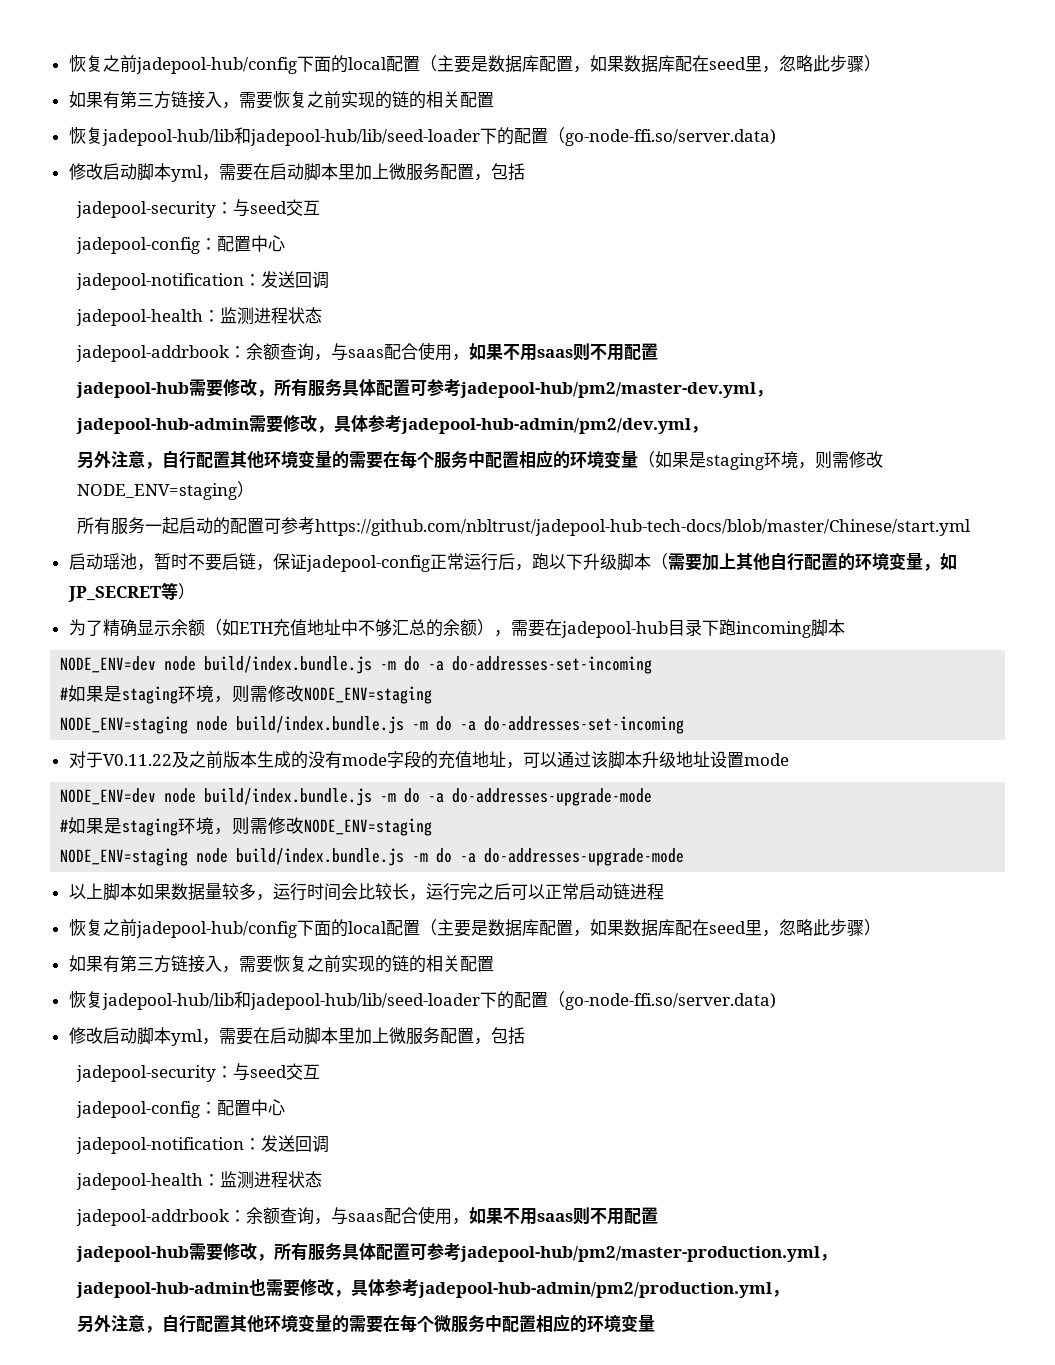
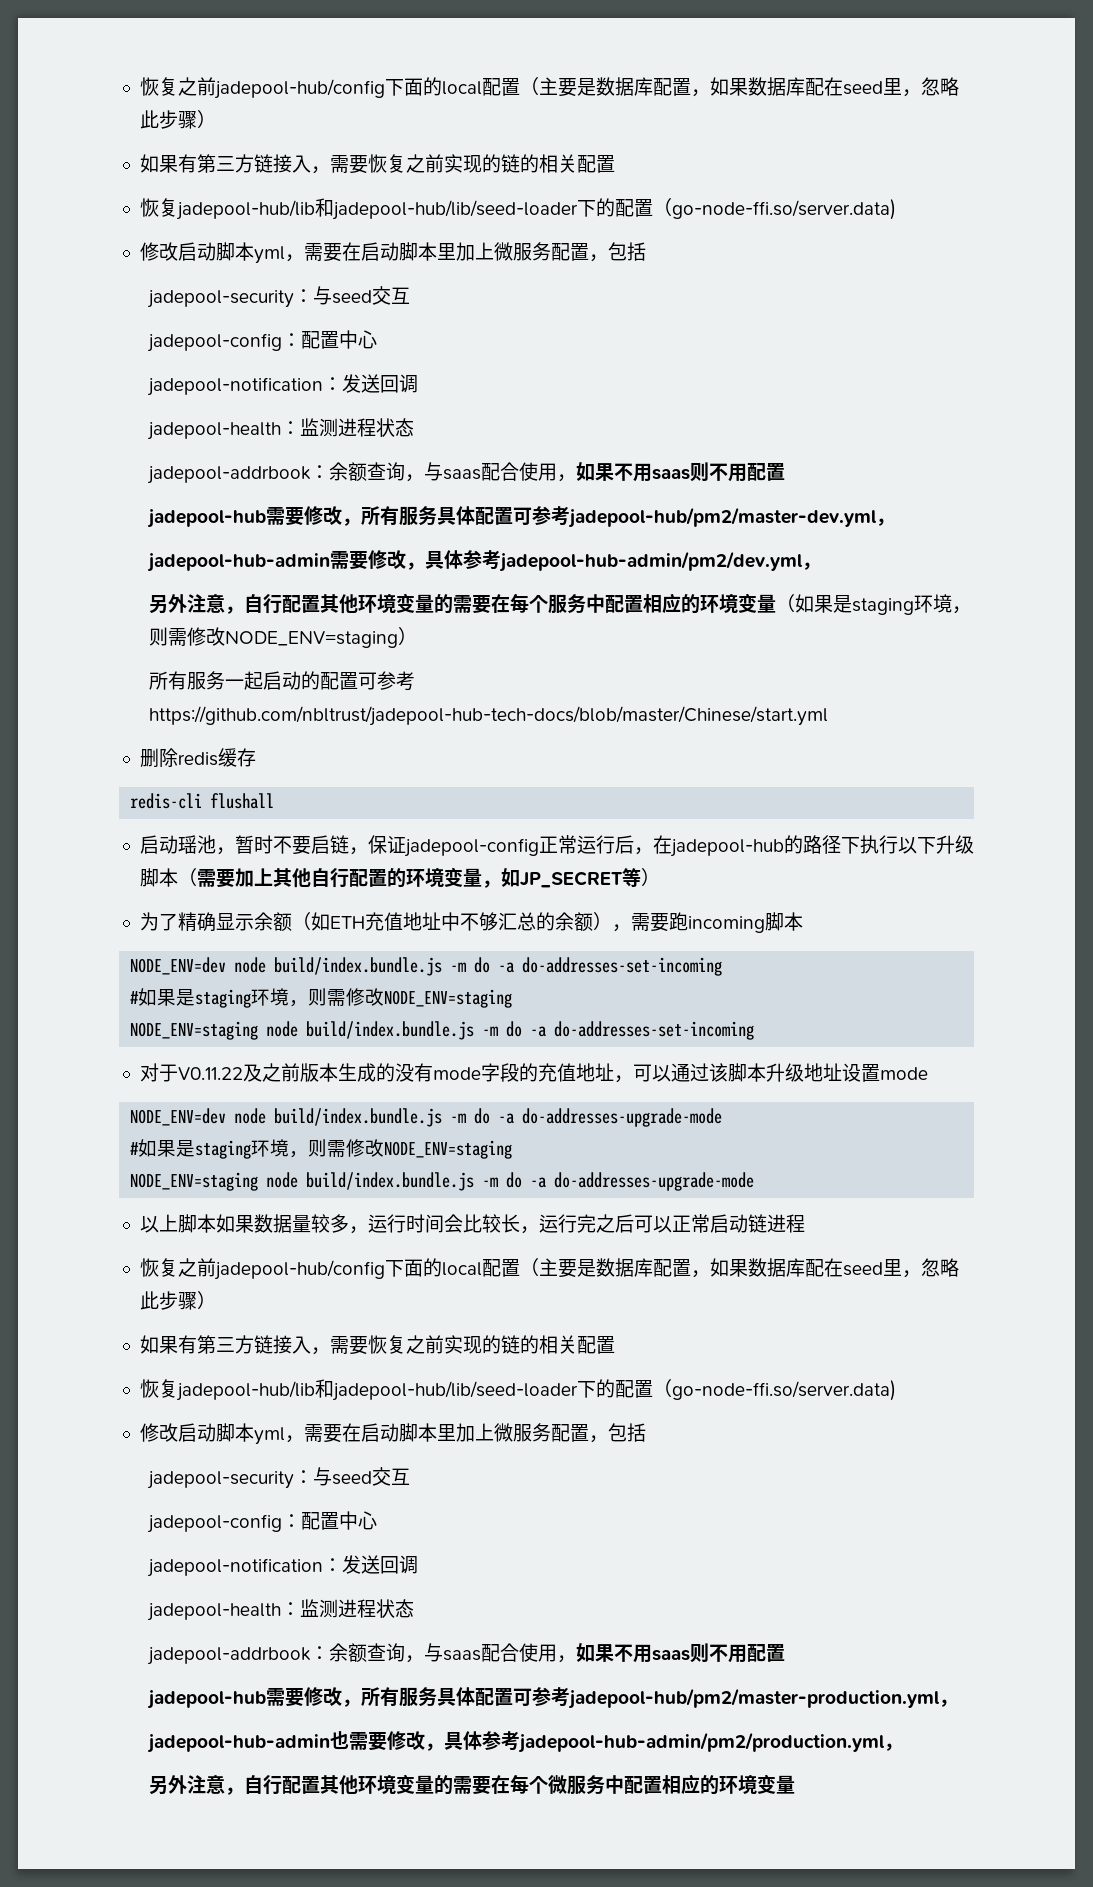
+ 删除redis缓存
+ redis-cli flushall
- 启动瑶池，暂时不要启链，保证jadepool-config正常运行后，跑以下升级脚本（需要加上其他自行配置的环境变量，如JP_SECRET等）
+ 启动瑶池，暂时不要启链，保证jadepool-config正常运行后，在jadepool-hub的路径下执行以下升级脚本（需要加上其他自行配置的环境变量，如JP_SECRET等）
- 为了精确显示余额（如ETH充值地址中不够汇总的余额），需要在jadepool-hub目录下跑incoming脚本
+ 为了精确显示余额（如ETH充值地址中不够汇总的余额），需要跑incoming脚本

